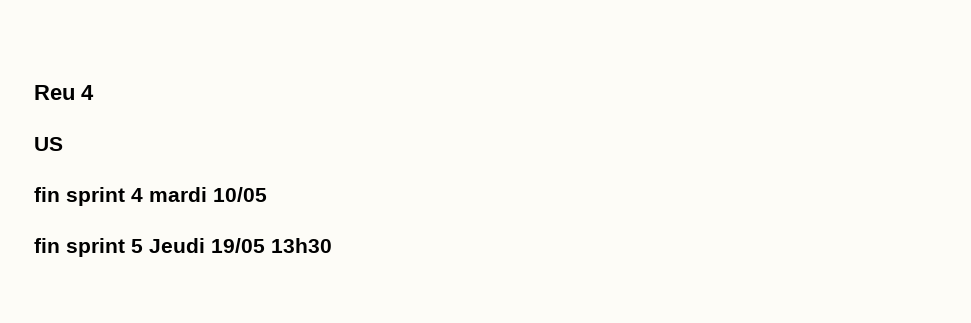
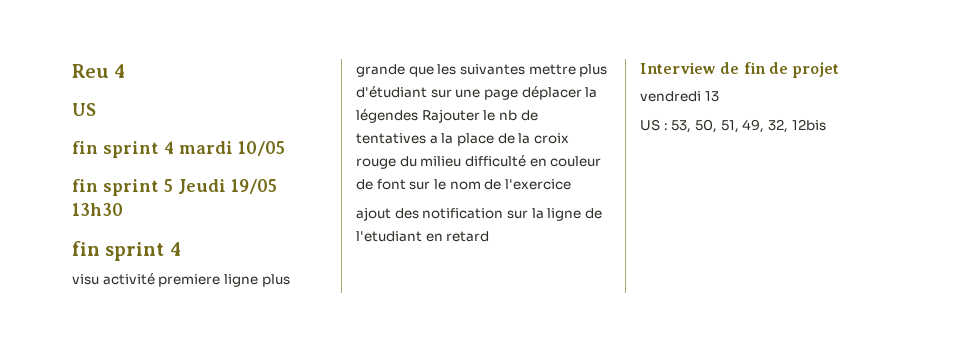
  fin sprint 5 Jeudi 19/05 13h30
+ fin sprint 4
+ visu activité premiere ligne plus grande que les suivantes mettre plus d'étudiant sur une page déplacer la légendes Rajouter le nb de tentatives a la place de la croix rouge du milieu difficulté en couleur de font sur le nom de l'exercice
+ ajout des notification sur la ligne de l'etudiant en retard
+ Interview de fin de projet
+ vendredi 13
+ US : 53, 50, 51, 49, 32, 12bis

